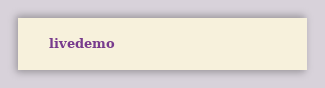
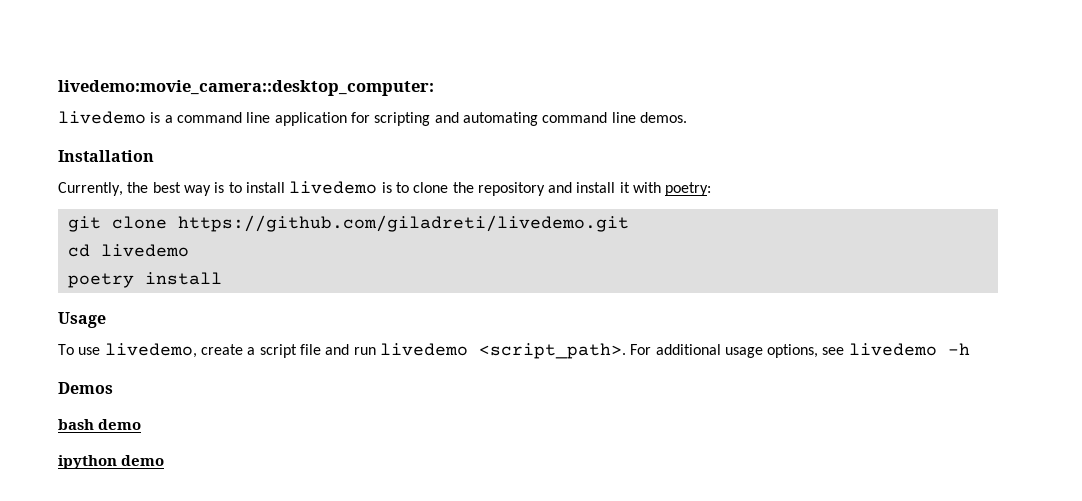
- livedemo
+ livedemo:movie_camera::desktop_computer:
+ livedemo is a command line application for scripting and automating command line demos.
+ Installation
+ Currently, the best way is to install livedemo is to clone the repository and install it with poetry:
+ git clone https://github.com/giladreti/livedemo.git
+ cd livedemo
+ poetry install
+ Usage
+ To use livedemo, create a script file and run livedemo <script_path>. For additional usage options, see livedemo -h
+ Demos
+ bash demo
+ ipython demo

